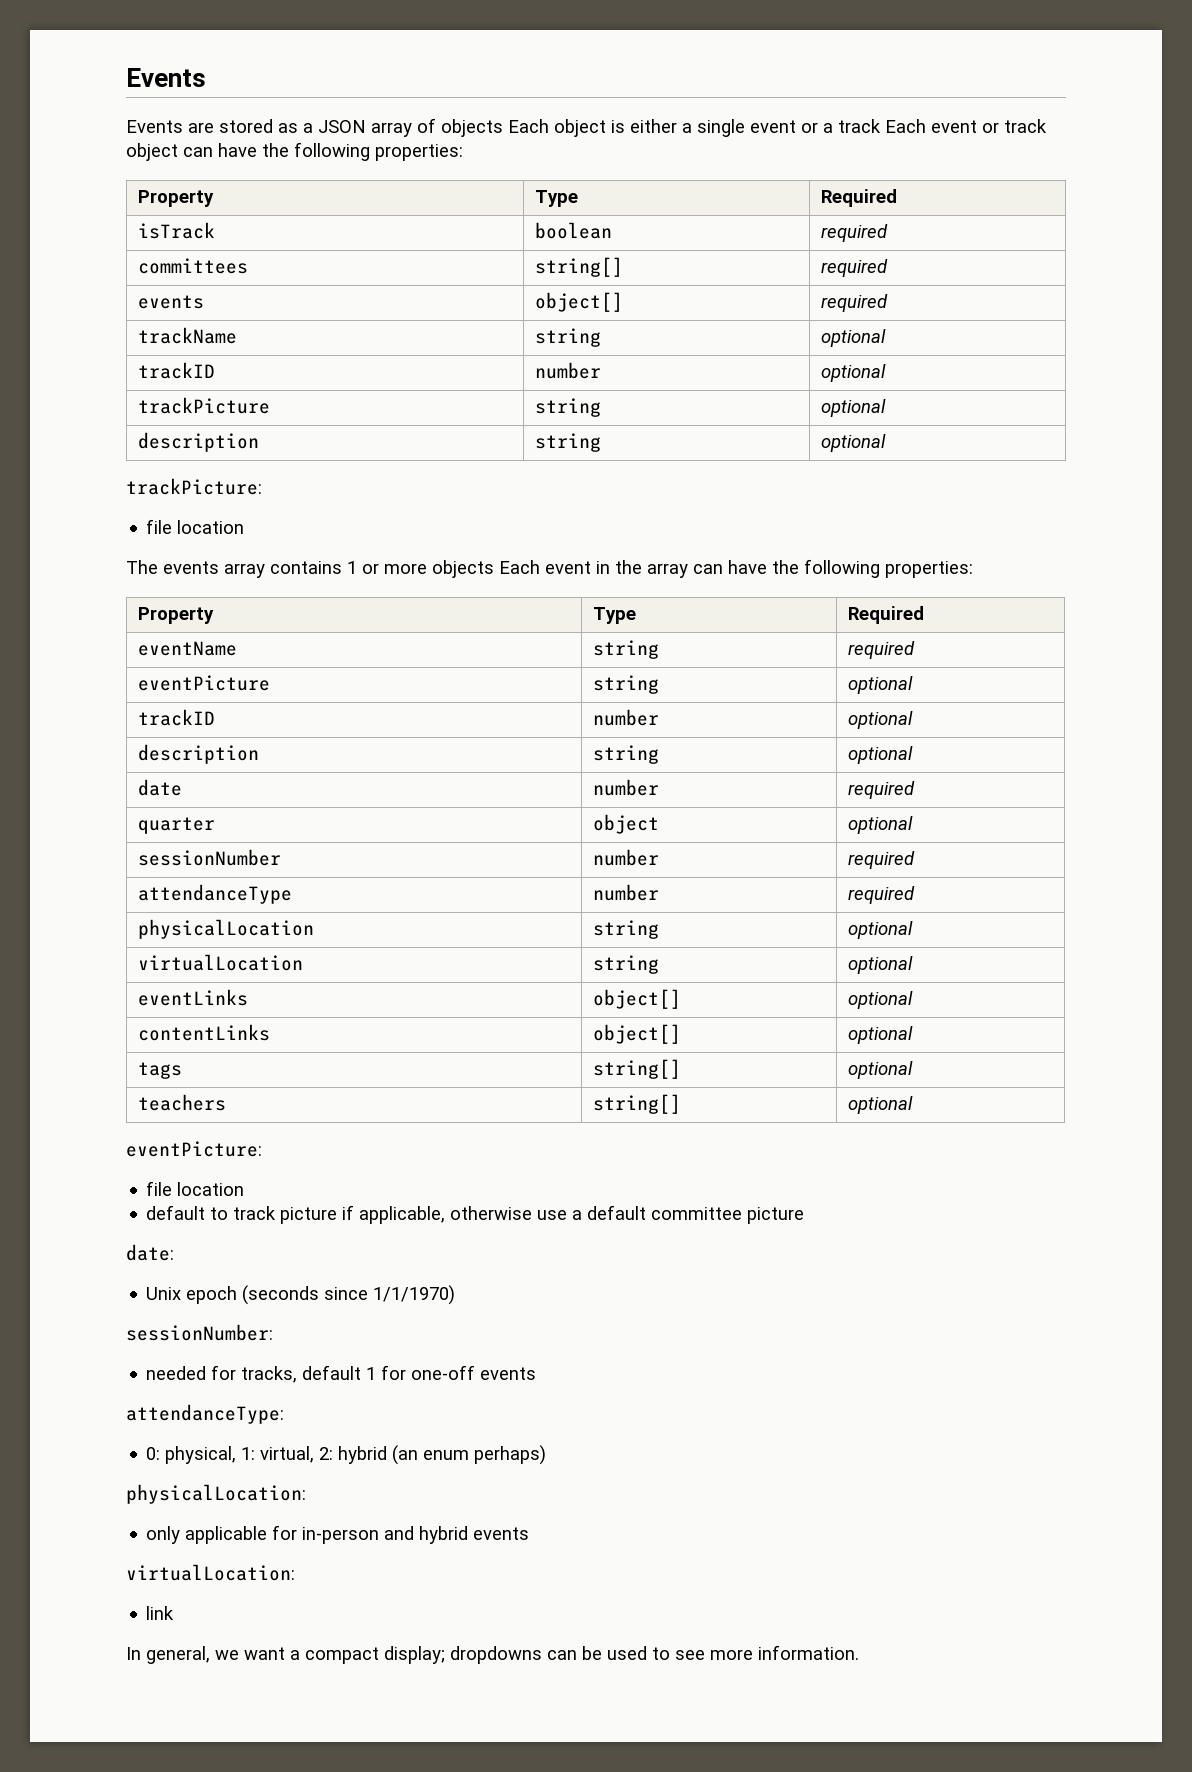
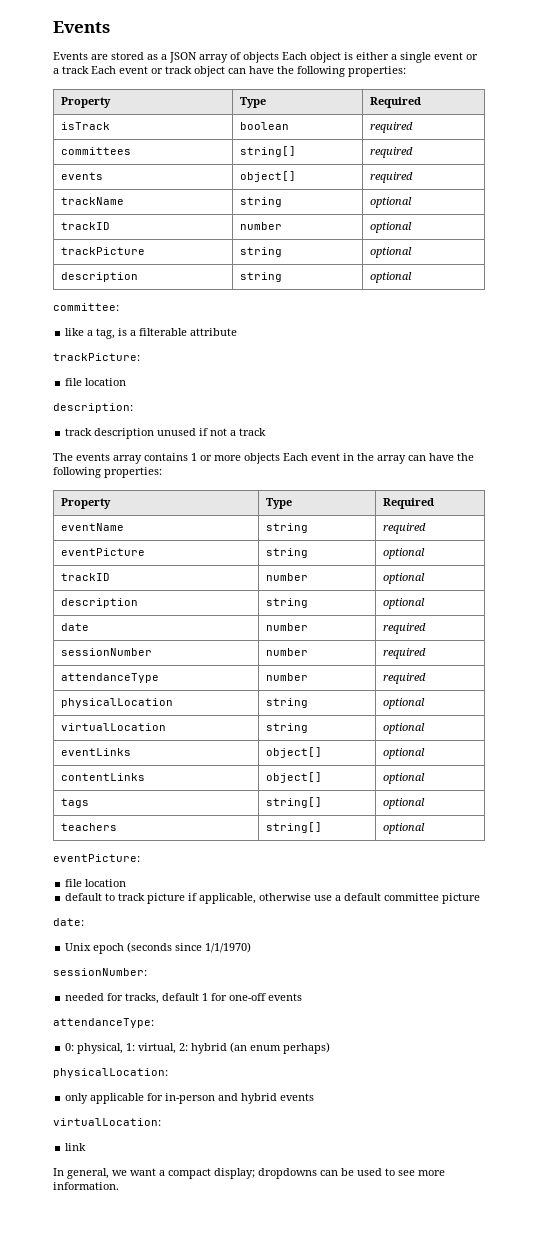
+ committee:
+ like a tag, is a filterable attribute
  trackPicture:
  file location
+ description:
+ track description unused if not a track
- quarter | object | optional

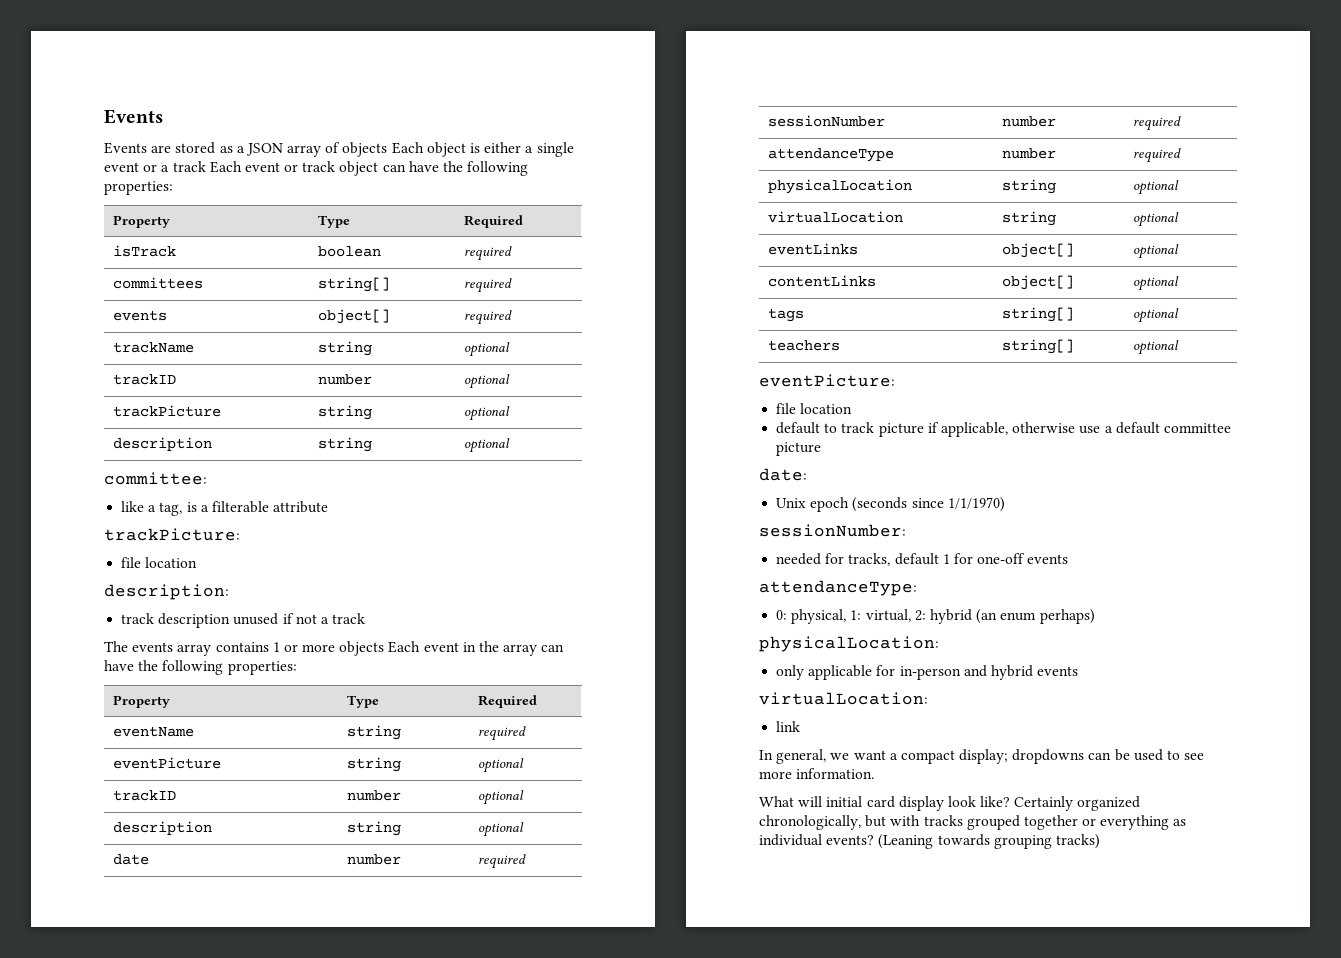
+ What will initial card display look like? Certainly organized chronologically, but with tracks grouped together or everything as individual events? (Leaning towards grouping tracks)

